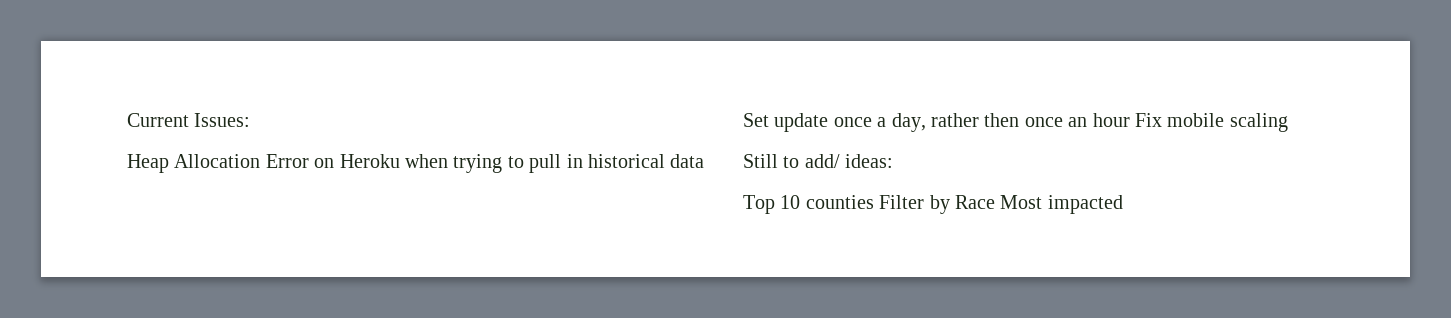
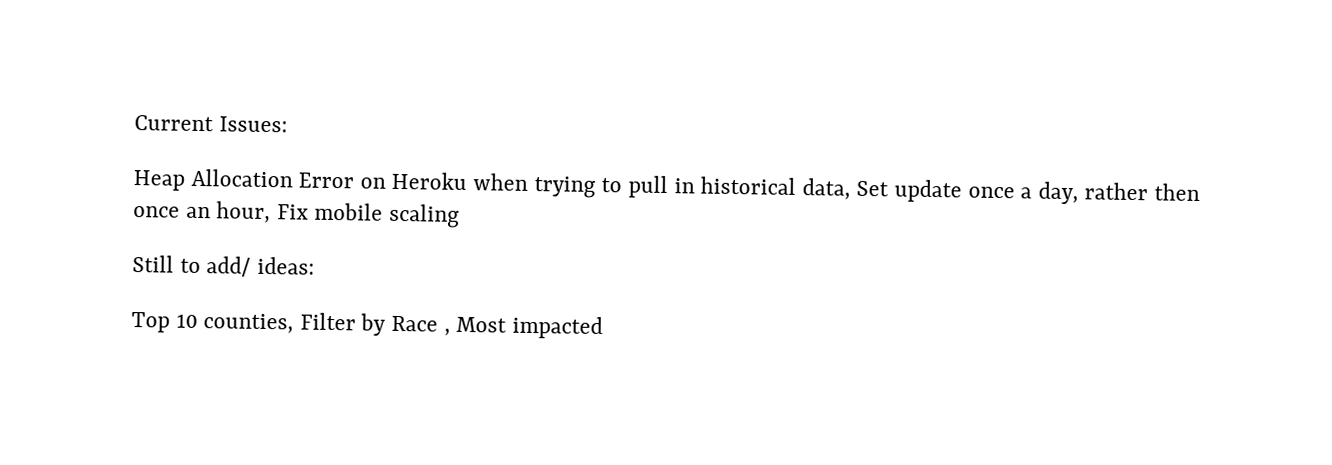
- Heap Allocation Error on Heroku when trying to pull in historical data Set update once a day, rather then once an hour Fix mobile scaling
+ Heap Allocation Error on Heroku when trying to pull in historical data, Set update once a day, rather then once an hour, Fix mobile scaling
- Top 10 counties Filter by Race Most impacted
+ Top 10 counties, Filter by Race , Most impacted

